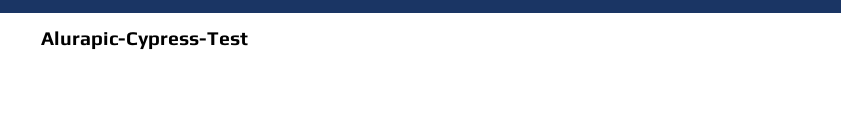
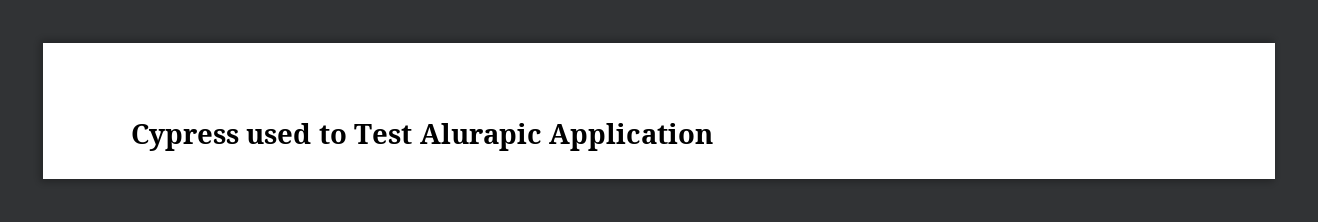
- Alurapic-Cypress-Test
+ Cypress used to Test Alurapic Application

